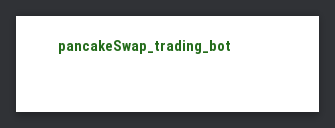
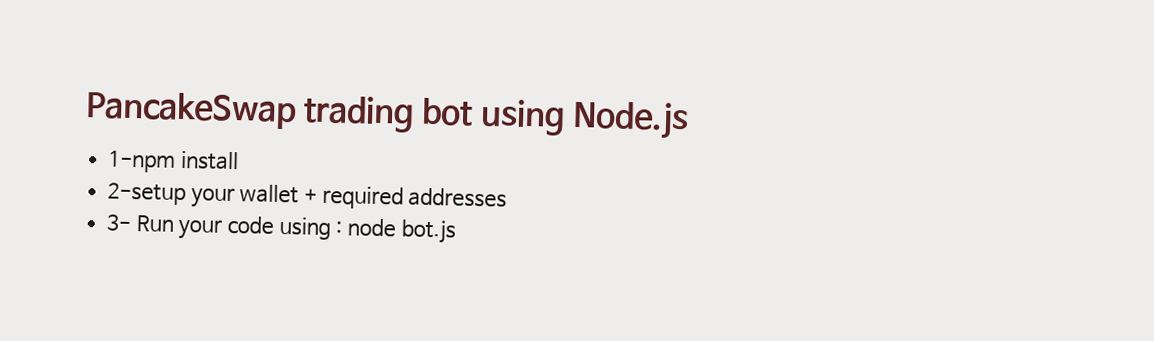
- pancakeSwap_trading_bot
+ PancakeSwap trading bot using Node.js
+ 1-npm install
+ 2-setup your wallet + required addresses
+ 3- Run your code using : node bot.js

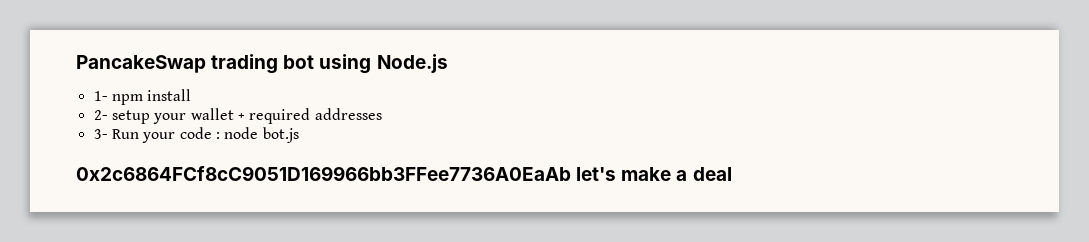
- 1-npm install
+ 1- npm install
- 2-setup your wallet + required addresses
+ 2- setup your wallet + required addresses
- 3- Run your code using : node bot.js
+ 3- Run your code : node bot.js
+ 0x2c6864FCf8cC9051D169966bb3FFee7736A0EaAb let's make a deal

